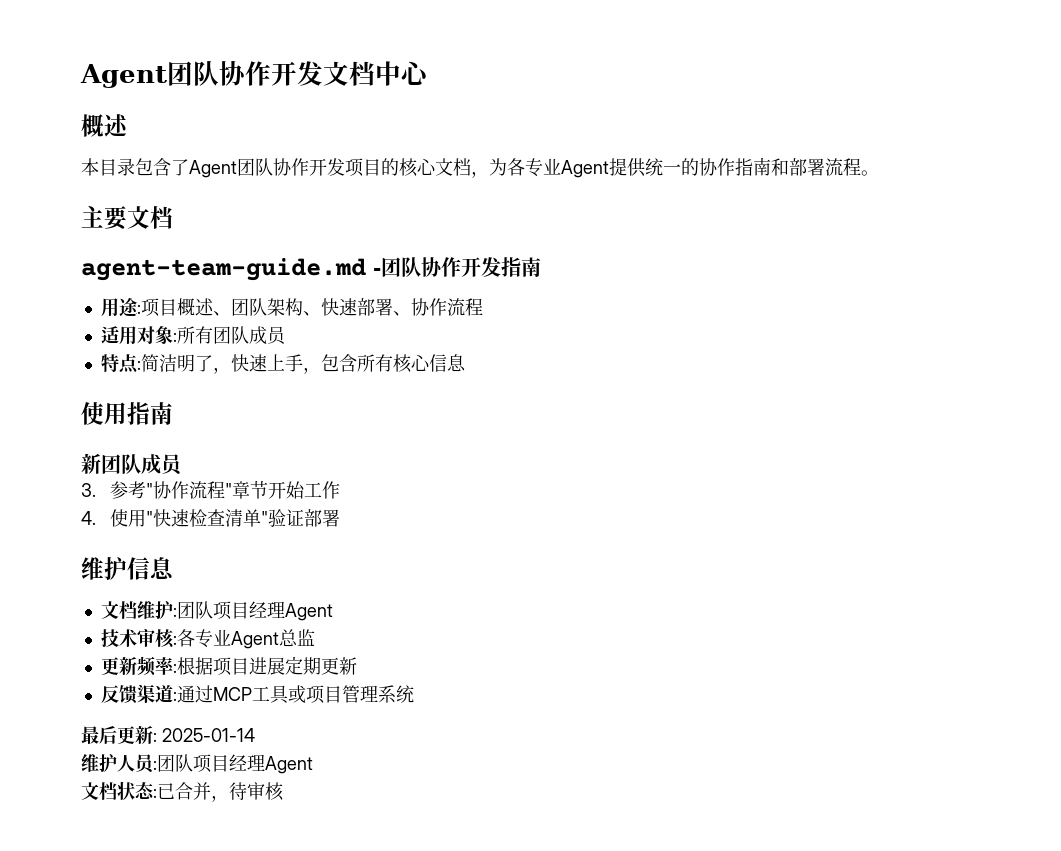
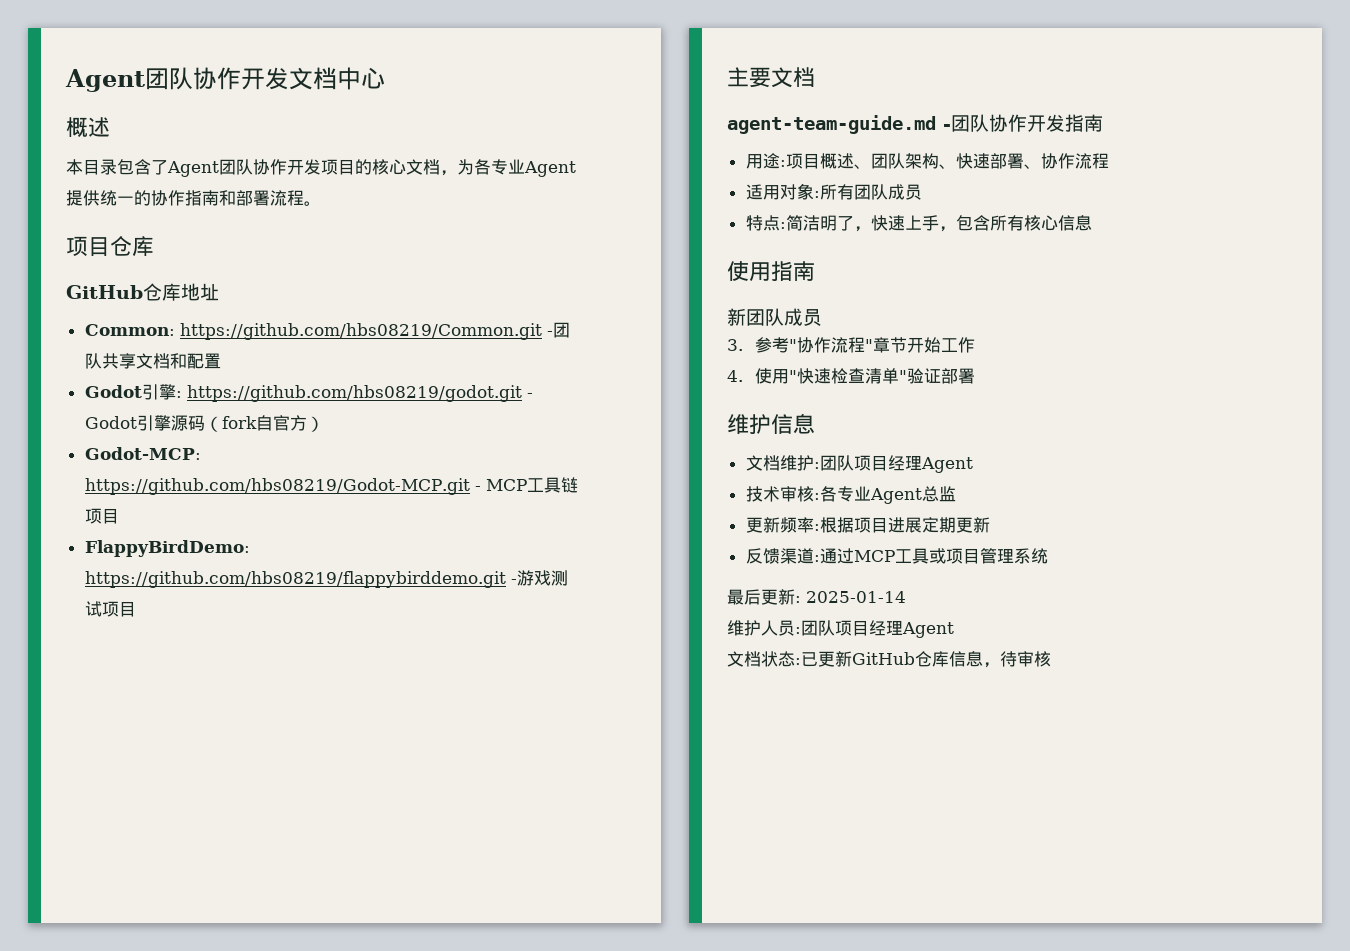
+ 项目仓库
+ GitHub仓库地址
+ Common: https://github.com/hbs08219/Common.git -团队共享文档和配置
+ Godot引擎: https://github.com/hbs08219/godot.git - Godot引擎源码（fork自官方）
+ Godot-MCP: https://github.com/hbs08219/Godot-MCP.git - MCP工具链项目
+ FlappyBirdDemo: https://github.com/hbs08219/flappybirddemo.git -游戏测试项目
- 文档状态:已合并，待审核
+ 文档状态:已更新GitHub仓库信息，待审核

